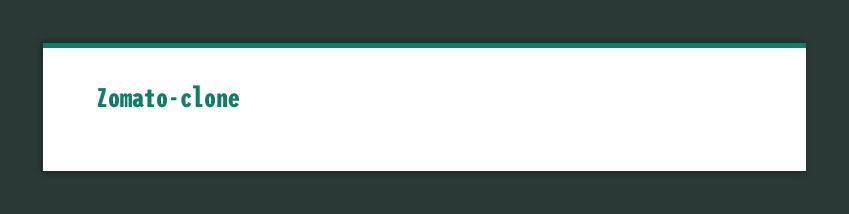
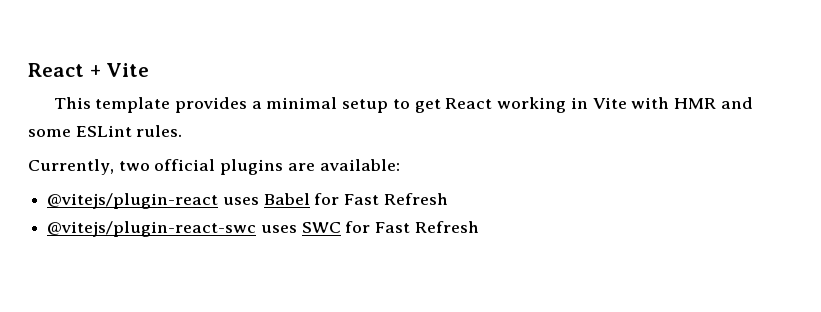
- Zomato-clone
+ React + Vite
+ This template provides a minimal setup to get React working in Vite with HMR and some ESLint rules.
+ Currently, two official plugins are available:
+ @vitejs/plugin-react uses Babel for Fast Refresh
+ @vitejs/plugin-react-swc uses SWC for Fast Refresh

